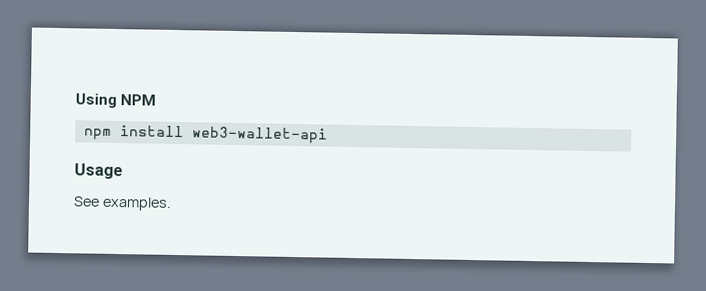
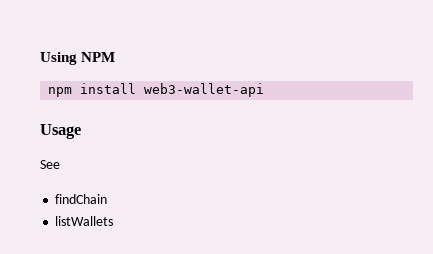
- See examples.
+ See
+ findChain
+ listWallets

